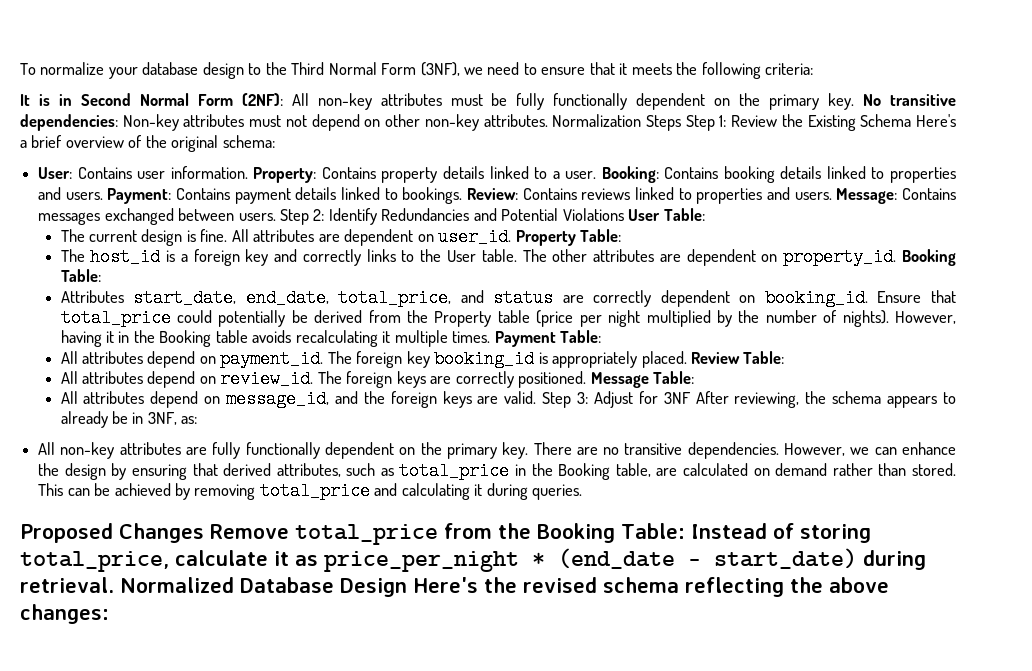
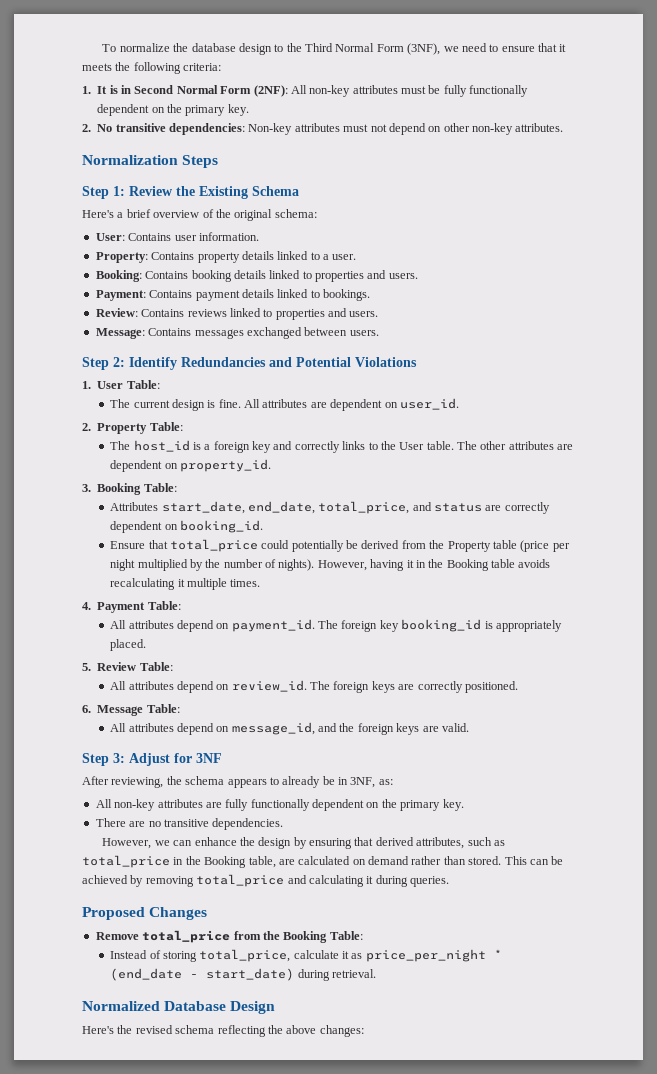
- To normalize your database design to the Third Normal Form (3NF), we need to ensure that it meets the following criteria:
+ To normalize the database design to the Third Normal Form (3NF), we need to ensure that it meets the following criteria:
- It is in Second Normal Form (2NF): All non-key attributes must be fully functionally dependent on the primary key. No transitive dependencies: Non-key attributes must not depend on other non-key attributes. Normalization Steps Step 1: Review the Existing Schema Here's a brief overview of the original schema:
+ 1. It is in Second Normal Form (2NF): All non-key attributes must be fully functionally dependent on the primary key.
+ 2. No transitive dependencies: Non-key attributes must not depend on other non-key attributes.
+ Normalization Steps
+ Step 1: Review the Existing Schema
+ Here's a brief overview of the original schema:
- User: Contains user information. Property: Contains property details linked to a user. Booking: Contains booking details linked to properties and users. Payment: Contains payment details linked to bookings. Review: Contains reviews linked to properties and users. Message: Contains messages exchanged between users. Step 2: Identify Redundancies and Potential Violations User Table:
+ User: Contains user information.
+ Property: Contains property details linked to a user.
+ Booking: Contains booking details linked to properties and users.
+ Payment: Contains payment details linked to bookings.
+ Review: Contains reviews linked to properties and users.
+ Message: Contains messages exchanged between users.
+ Step 2: Identify Redundancies and Potential Violations
+ 1. User Table:
- All attributes are dependent on user_id. Property Table:
+ All attributes are dependent on user_id.
+ 2. Property Table:
- The other attributes are dependent on property_id. Booking Table:
+ The other attributes are dependent on property_id.
+ 3. Booking Table:
- Attributes start_date, end_date, total_price, and status are correctly dependent on booking_id. Ensure that total_price could potentially be derived from the Property table (price per night multiplied by the number of nights).
+ Attributes start_date, end_date, total_price, and status are correctly dependent on booking_id.
+ Ensure that total_price could potentially be derived from the Property table (price per night multiplied by the number of nights).
- However, having it in the Booking table avoids recalculating it multiple times. Payment Table:
+ However, having it in the Booking table avoids recalculating it multiple times.
+ 4. Payment Table:
- The foreign key booking_id is appropriately placed. Review Table:
+ The foreign key booking_id is appropriately placed.
+ 5. Review Table:
- The foreign keys are correctly positioned. Message Table:
+ The foreign keys are correctly positioned.
+ 6. Message Table:
- All attributes depend on message_id, and the foreign keys are valid. Step 3: Adjust for 3NF After reviewing, the schema appears to already be in 3NF, as:
+ All attributes depend on message_id, and the foreign keys are valid.
+ Step 3: Adjust for 3NF
+ After reviewing, the schema appears to already be in 3NF, as:
- All non-key attributes are fully functionally dependent on the primary key. There are no transitive dependencies. However, we can enhance the design by ensuring that derived attributes, such as total_price in the Booking table, are calculated on demand rather than stored.
+ All non-key attributes are fully functionally dependent on the primary key.
+ There are no transitive dependencies.
+ However, we can enhance the design by ensuring that derived attributes, such as total_price in the Booking table, are calculated on demand rather than stored.
- Proposed Changes Remove total_price from the Booking Table: Instead of storing total_price, calculate it as price_per_night * (end_date - start_date) during retrieval. Normalized Database Design Here's the revised schema reflecting the above changes:
+ Proposed Changes
+ Remove total_price from the Booking Table:
+ Instead of storing total_price, calculate it as price_per_night * (end_date - start_date) during retrieval.
+ Normalized Database Design
+ Here's the revised schema reflecting the above changes:

